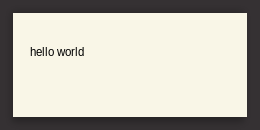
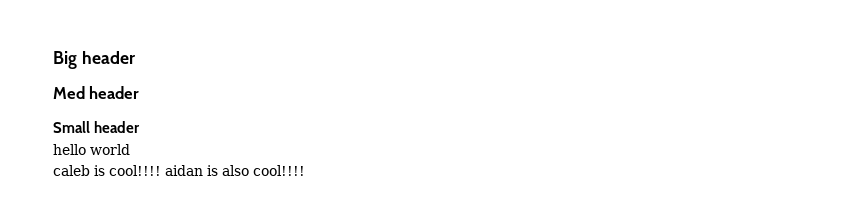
+ Big header
+ Med header
+ Small header
  hello world
+ caleb is cool!!!! aidan is also cool!!!!

